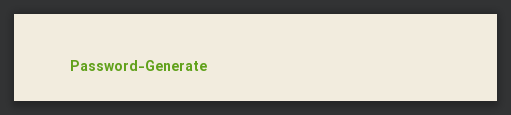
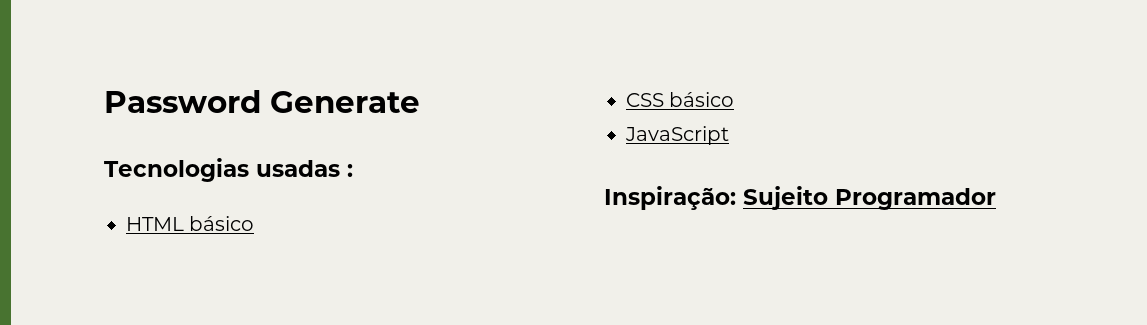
- Password-Generate
+ Password Generate
+ Tecnologias usadas :
+ HTML básico
+ CSS básico
+ JavaScript
+ Inspiração: Sujeito Programador

